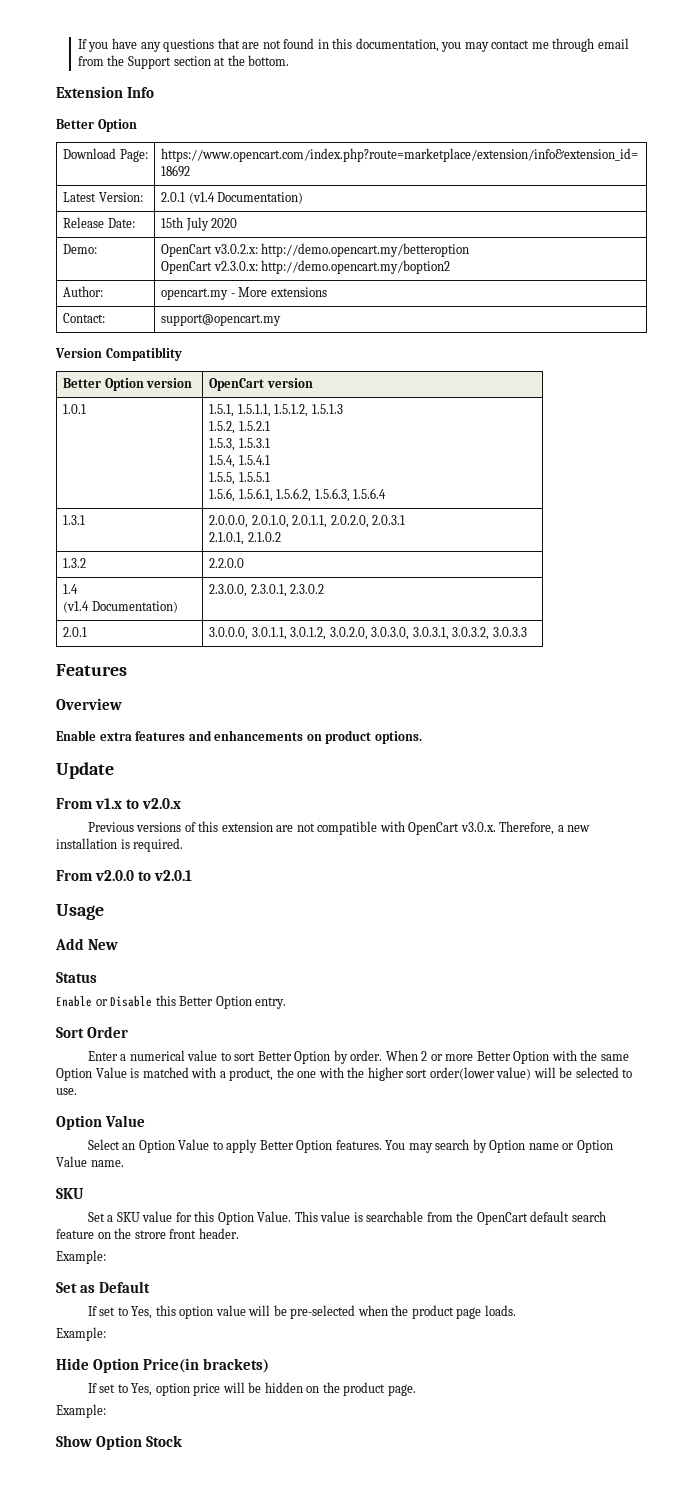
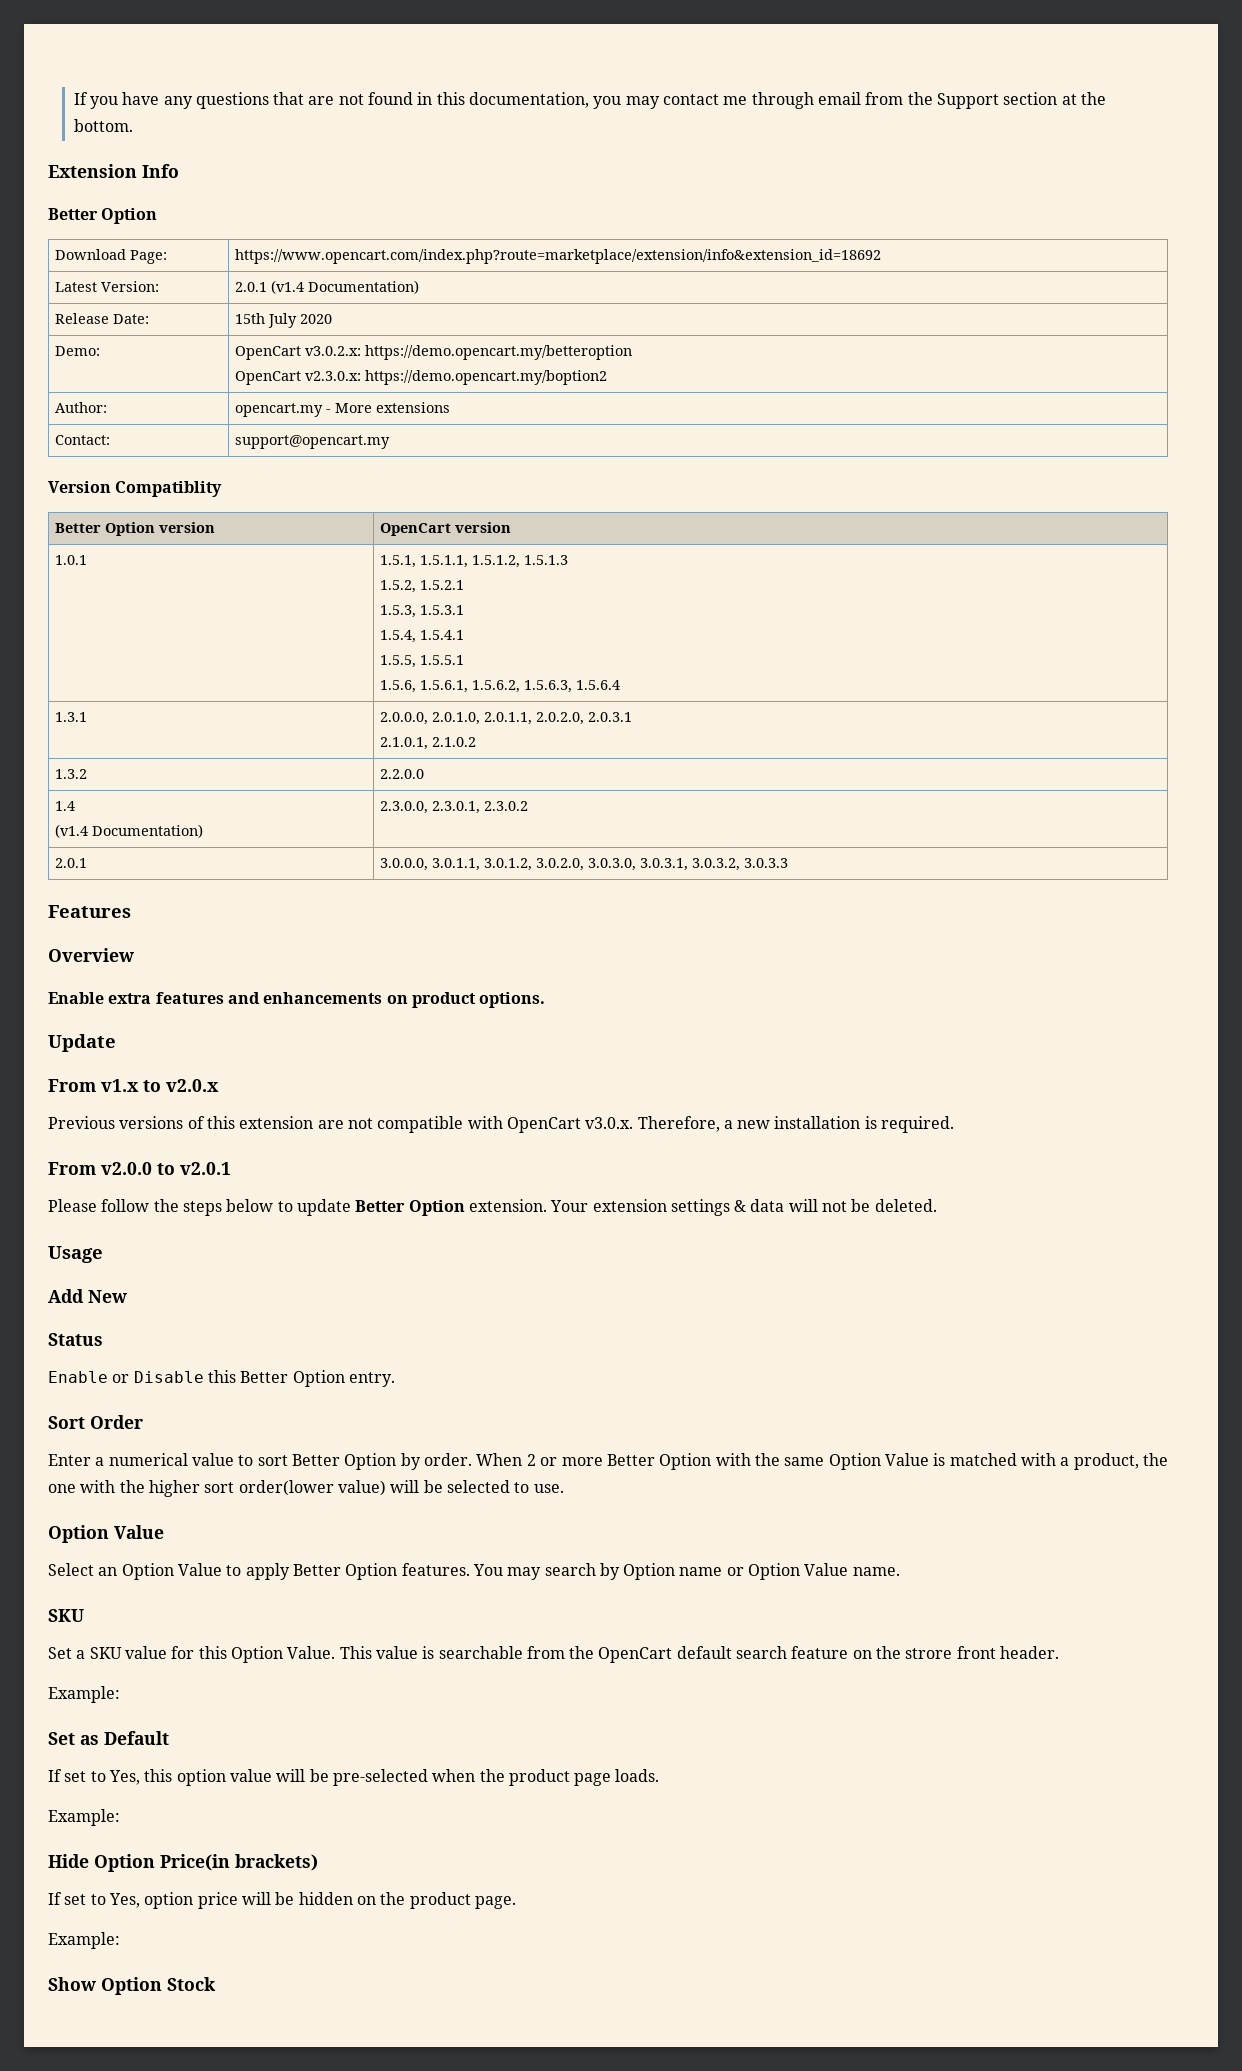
- Demo: | OpenCart v3.0.2.x: http://demo.opencart.my/betteroption
- OpenCart v2.3.0.x: http://demo.opencart.my/boption2
+ Demo: | OpenCart v3.0.2.x: https://demo.opencart.my/betteroption
+ OpenCart v2.3.0.x: https://demo.opencart.my/boption2
+ Please follow the steps below to update Better Option extension. Your extension settings & data will not be deleted.

